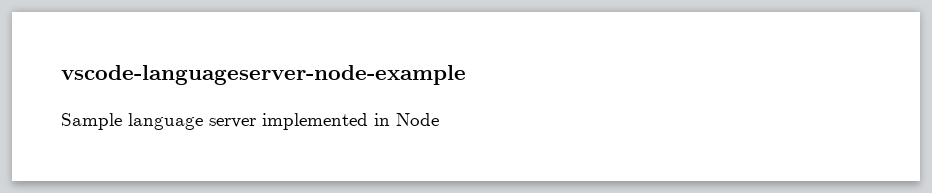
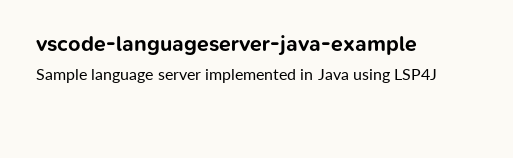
- vscode-languageserver-node-example
+ vscode-languageserver-java-example
- Sample language server implemented in Node
+ Sample language server implemented in Java using LSP4J

